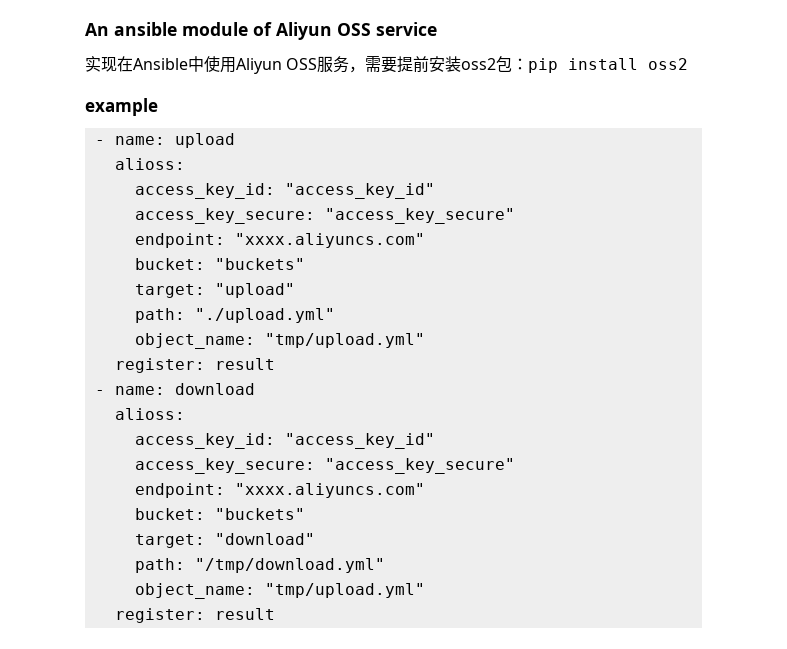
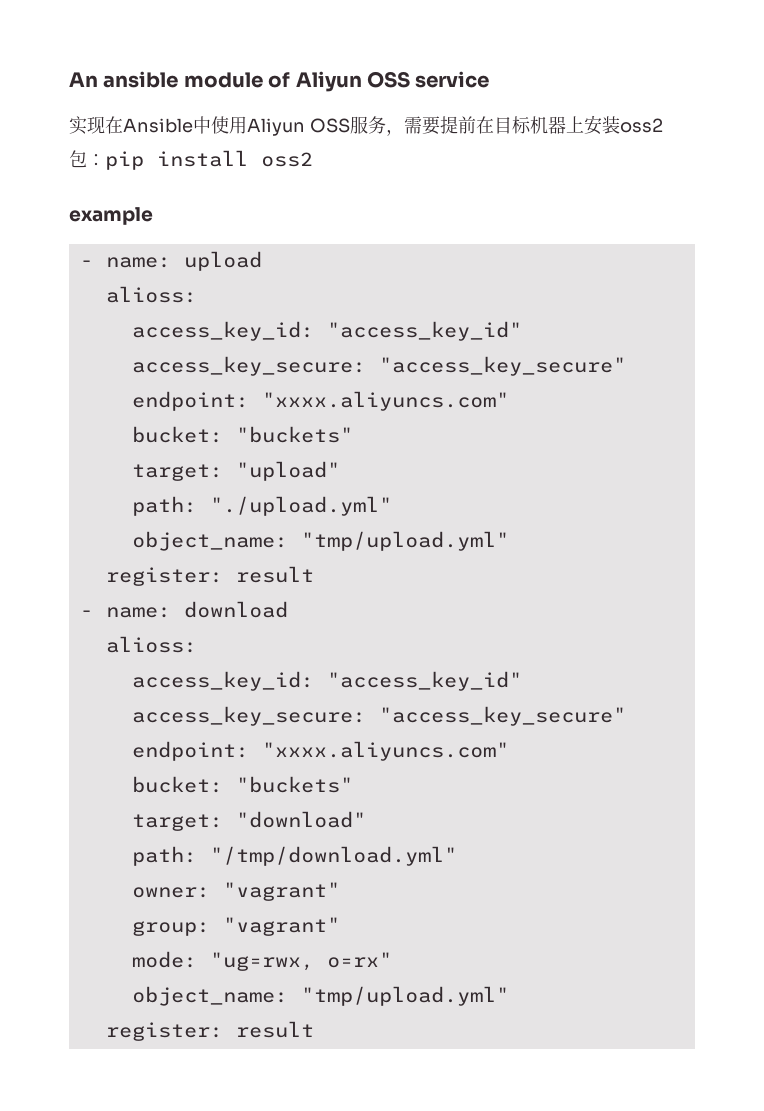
- 实现在Ansible中使用Aliyun OSS服务，需要提前安装oss2包：pip install oss2
+ 实现在Ansible中使用Aliyun OSS服务，需要提前在目标机器上安装oss2包：pip install oss2
+ owner: "vagrant"
+ group: "vagrant"
+ mode: "ug=rwx, o=rx"

